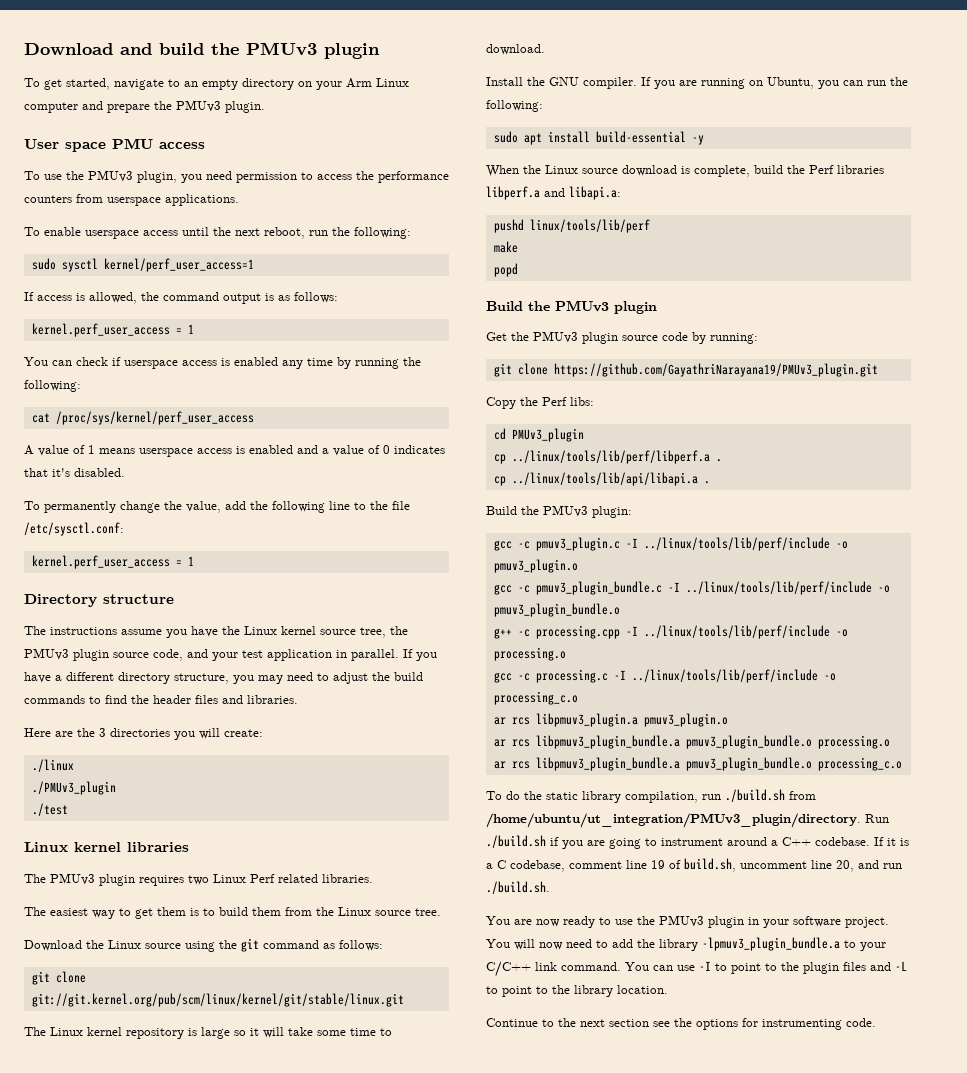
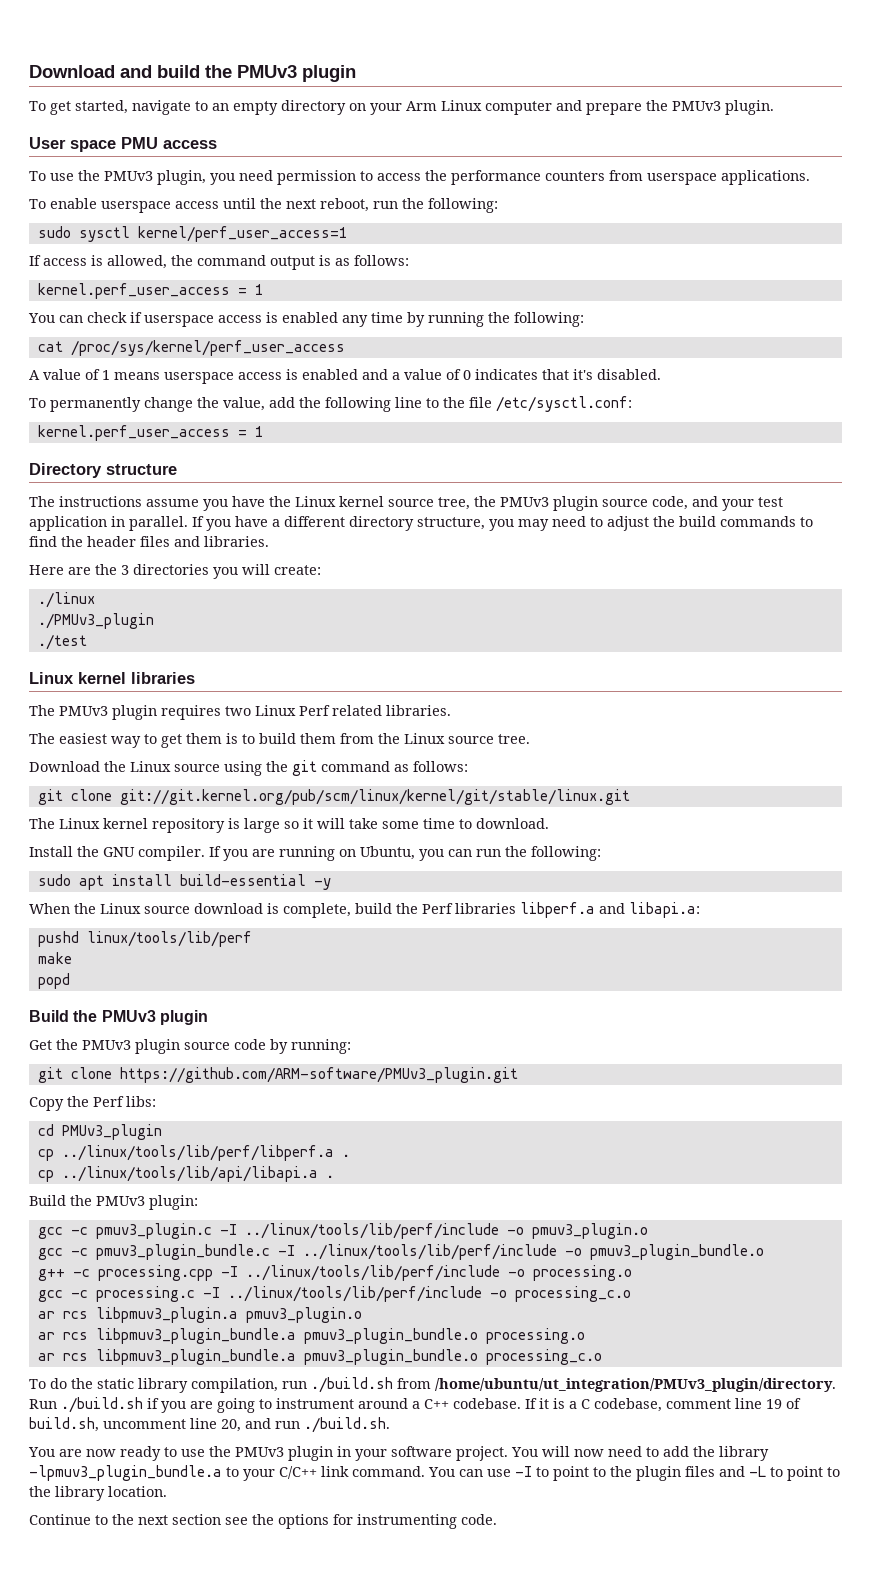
- git clone https://github.com/GayathriNarayana19/PMUv3_plugin.git
+ git clone https://github.com/ARM-software/PMUv3_plugin.git

